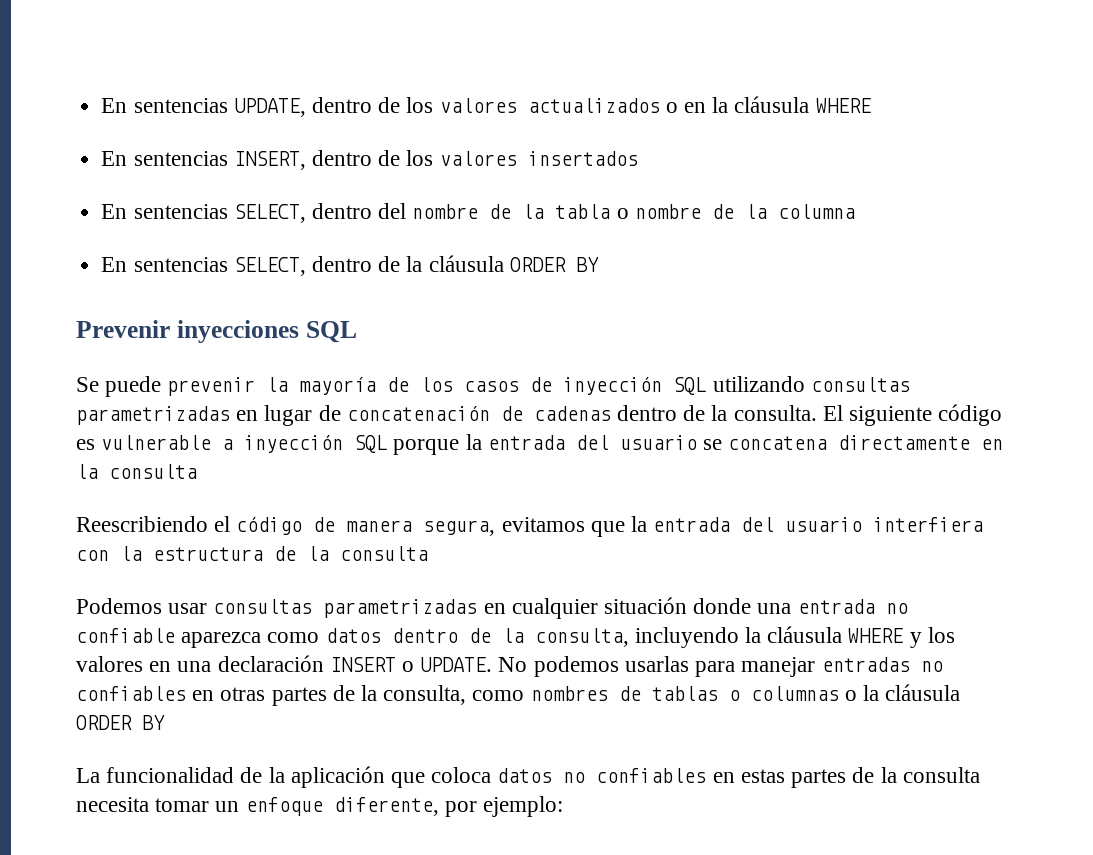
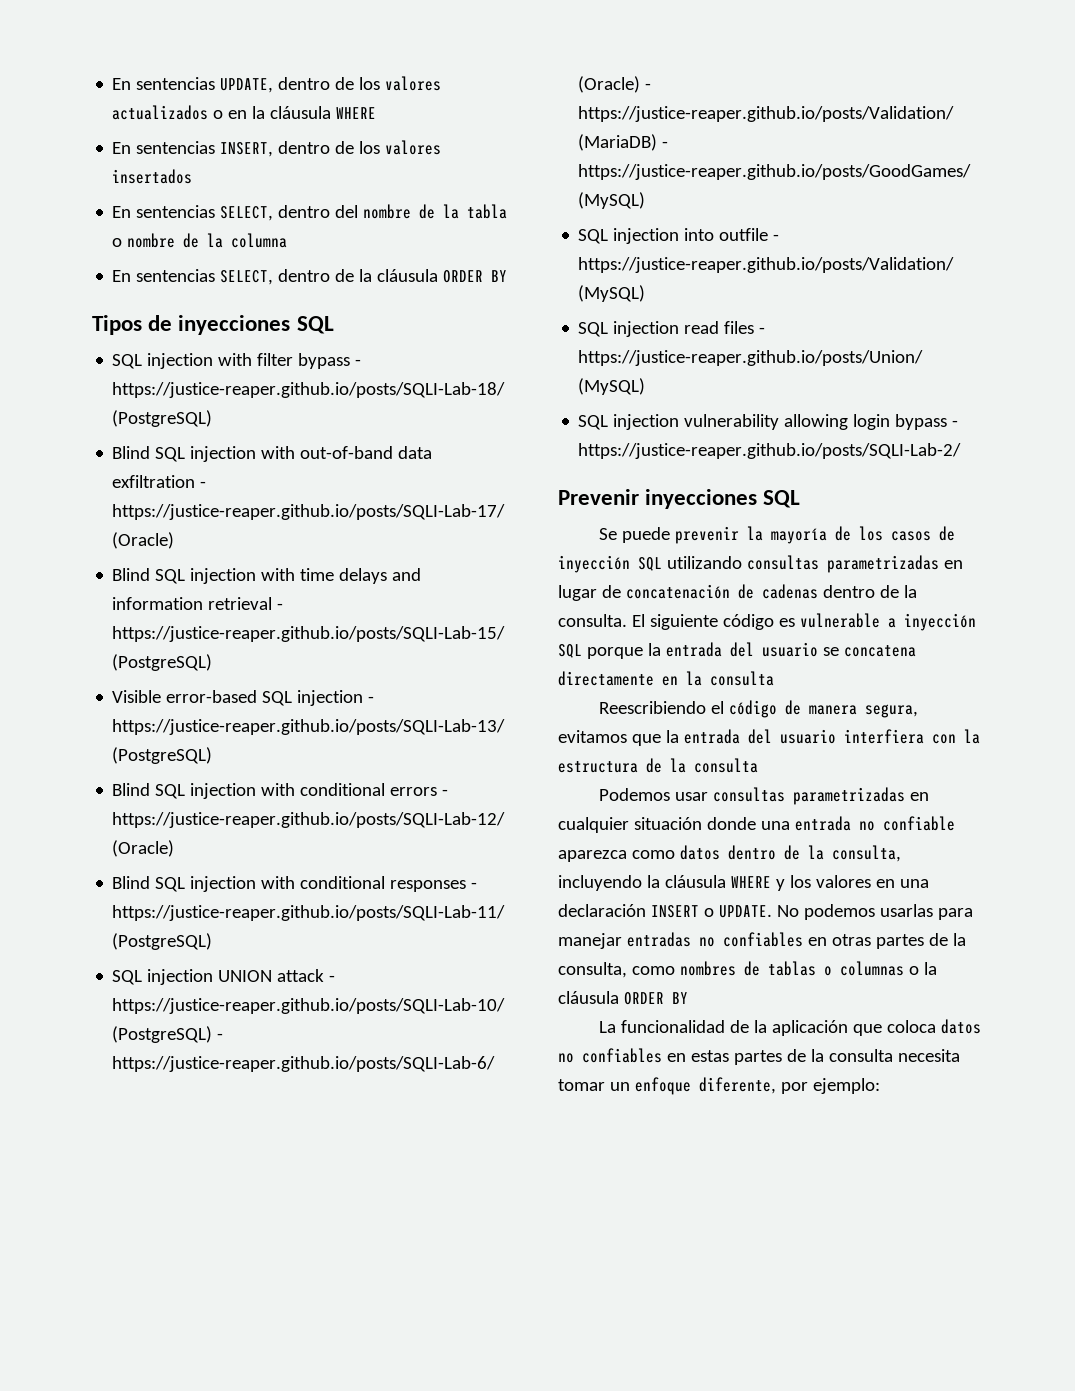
+ Tipos de inyecciones SQL
+ SQL injection with filter bypass - https://justice-reaper.github.io/posts/SQLI-Lab-18/ (PostgreSQL)
+ Blind SQL injection with out-of-band data exfiltration - https://justice-reaper.github.io/posts/SQLI-Lab-17/ (Oracle)
+ Blind SQL injection with time delays and information retrieval - https://justice-reaper.github.io/posts/SQLI-Lab-15/ (PostgreSQL)
+ Visible error-based SQL injection - https://justice-reaper.github.io/posts/SQLI-Lab-13/ (PostgreSQL)
+ Blind SQL injection with conditional errors - https://justice-reaper.github.io/posts/SQLI-Lab-12/ (Oracle)
+ Blind SQL injection with conditional responses - https://justice-reaper.github.io/posts/SQLI-Lab-11/ (PostgreSQL)
+ SQL injection UNION attack - https://justice-reaper.github.io/posts/SQLI-Lab-10/ (PostgreSQL) - https://justice-reaper.github.io/posts/SQLI-Lab-6/ (Oracle) - https://justice-reaper.github.io/posts/Validation/ (MariaDB) - https://justice-reaper.github.io/posts/GoodGames/ (MySQL)
+ SQL injection into outfile - https://justice-reaper.github.io/posts/Validation/ (MySQL)
+ SQL injection read files - https://justice-reaper.github.io/posts/Union/ (MySQL)
+ SQL injection vulnerability allowing login bypass - https://justice-reaper.github.io/posts/SQLI-Lab-2/

